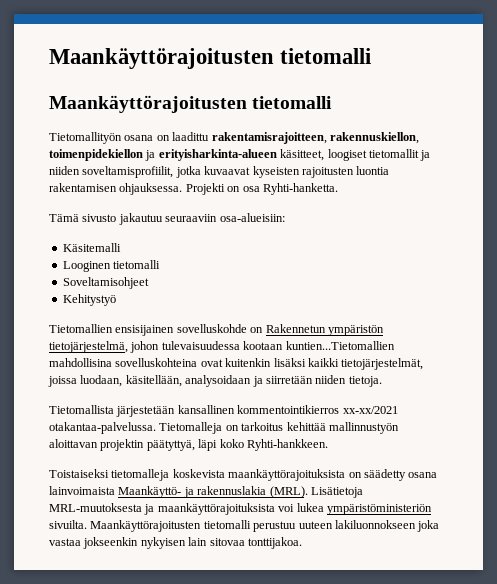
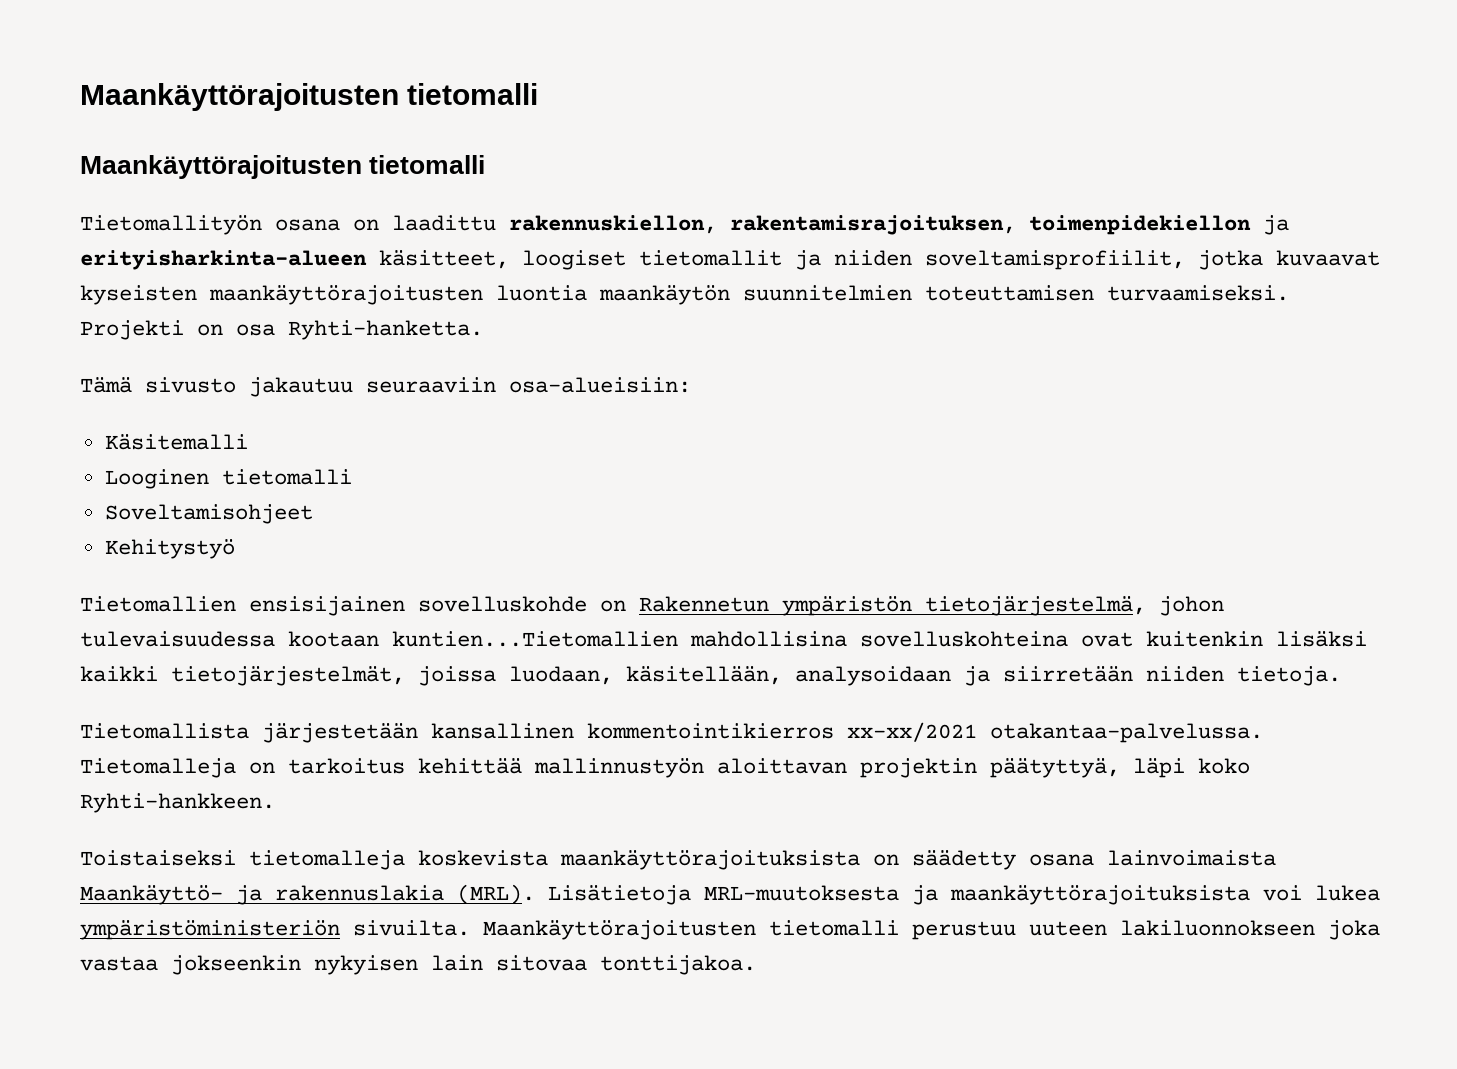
- Tietomallityön osana on laadittu rakentamisrajoitteen, rakennuskiellon, toimenpidekiellon ja erityisharkinta-alueen käsitteet, loogiset tietomallit ja niiden soveltamisprofiilit, jotka kuvaavat kyseisten rajoitusten luontia rakentamisen ohjauksessa.
+ Tietomallityön osana on laadittu rakennuskiellon, rakentamisrajoituksen, toimenpidekiellon ja erityisharkinta-alueen käsitteet, loogiset tietomallit ja niiden soveltamisprofiilit, jotka kuvaavat kyseisten maankäyttörajoitusten luontia maankäytön suunnitelmien toteuttamisen turvaamiseksi.

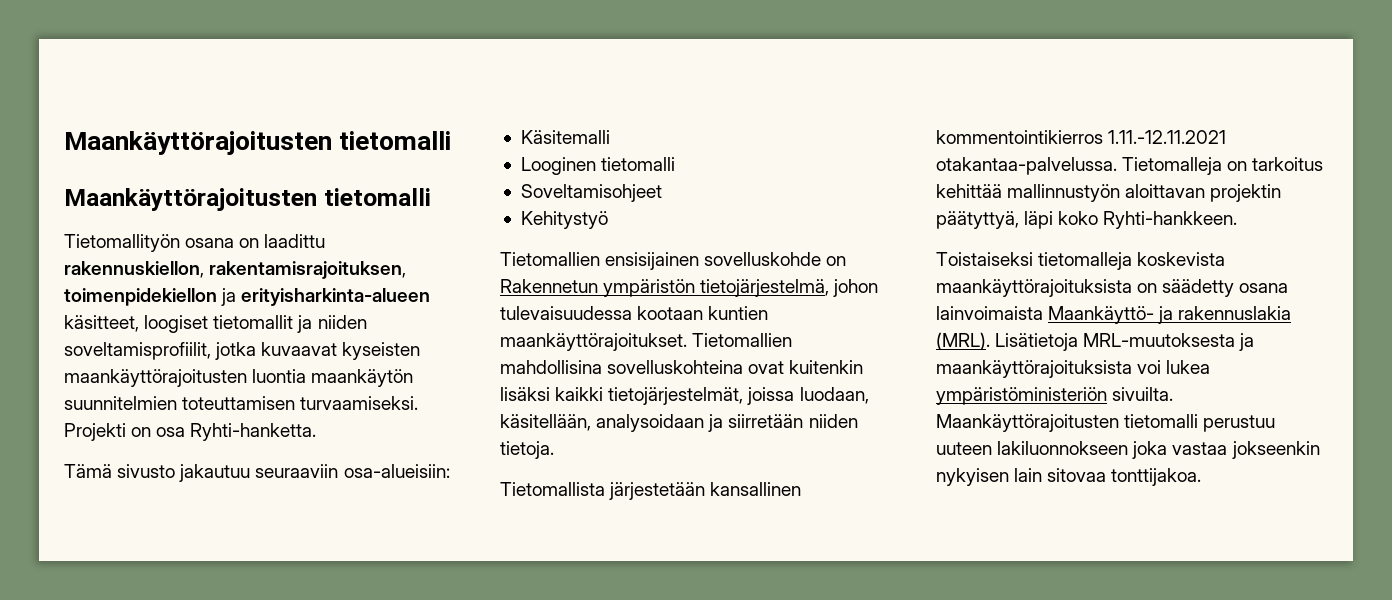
- Tietomallien ensisijainen sovelluskohde on Rakennetun ympäristön tietojärjestelmä, johon tulevaisuudessa kootaan kuntien...Tietomallien mahdollisina sovelluskohteina ovat kuitenkin lisäksi kaikki tietojärjestelmät, joissa luodaan, käsitellään, analysoidaan ja siirretään niiden tietoja.
+ Tietomallien ensisijainen sovelluskohde on Rakennetun ympäristön tietojärjestelmä, johon tulevaisuudessa kootaan kuntien maankäyttörajoitukset. Tietomallien mahdollisina sovelluskohteina ovat kuitenkin lisäksi kaikki tietojärjestelmät, joissa luodaan, käsitellään, analysoidaan ja siirretään niiden tietoja.
- Tietomallista järjestetään kansallinen kommentointikierros xx-xx/2021 otakantaa-palvelussa.
+ Tietomallista järjestetään kansallinen kommentointikierros 1.11.-12.11.2021 otakantaa-palvelussa.

